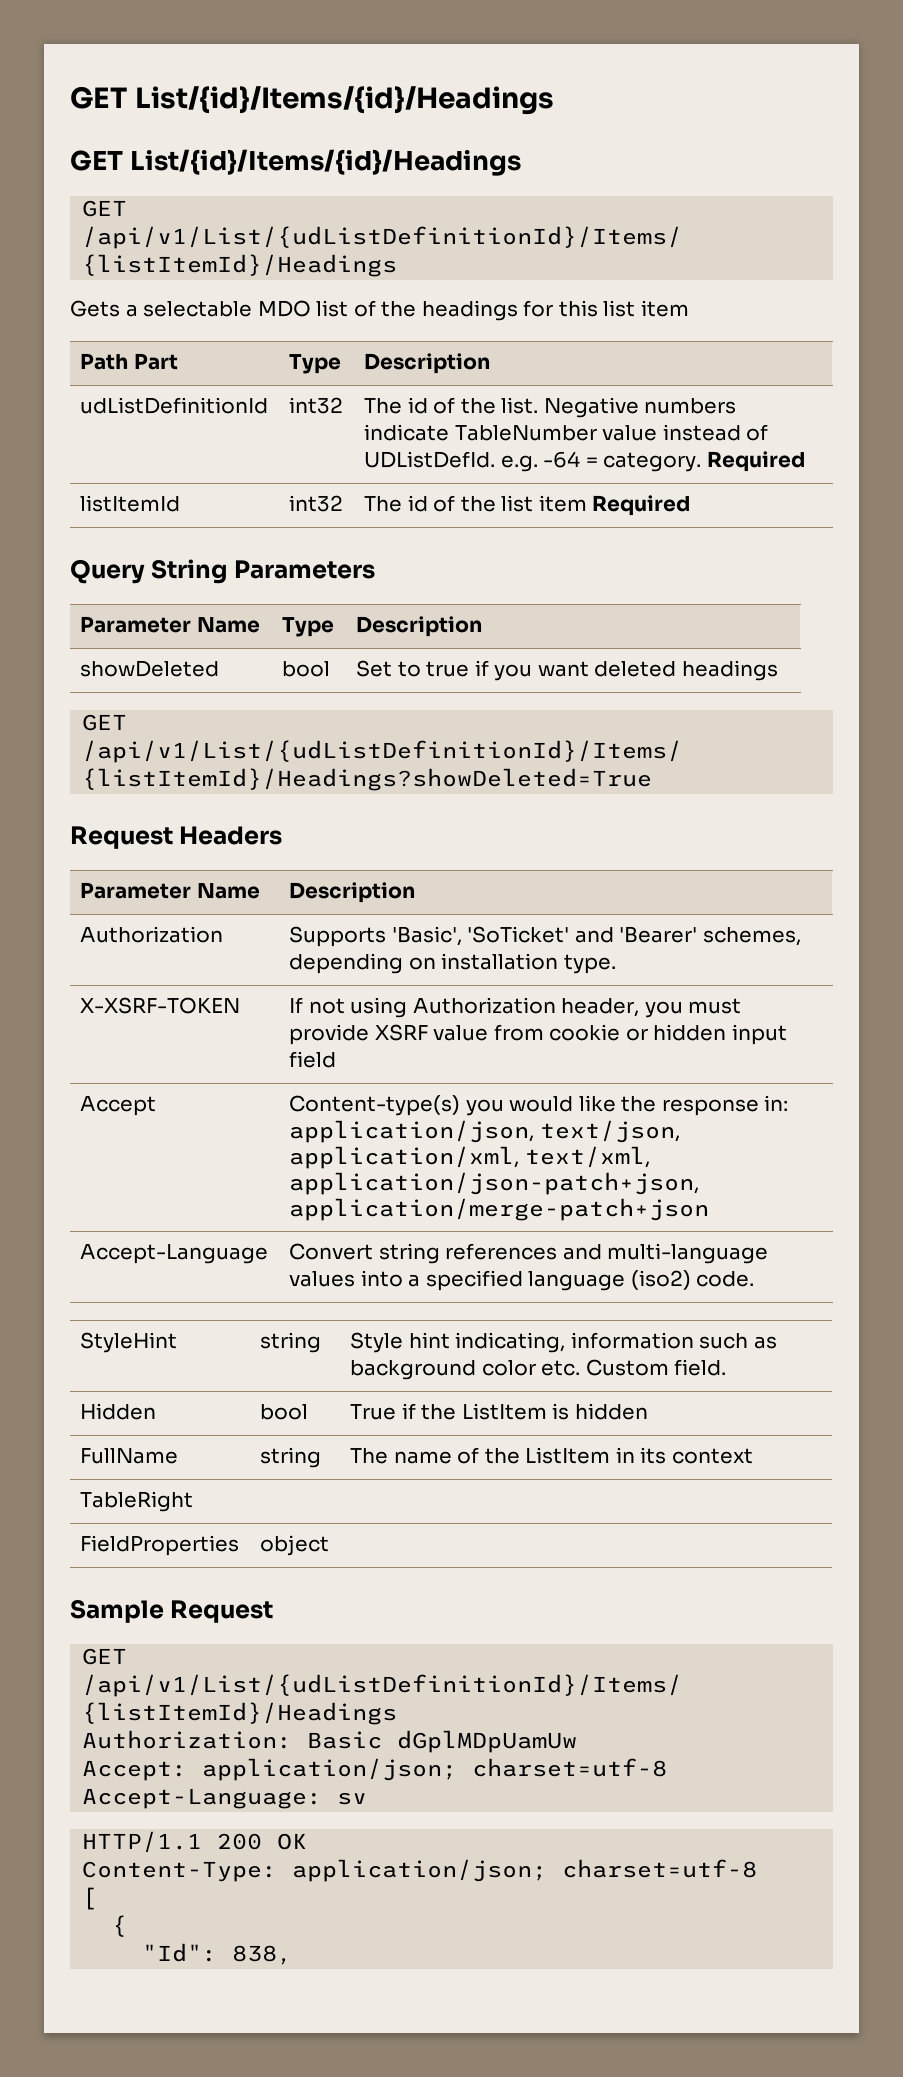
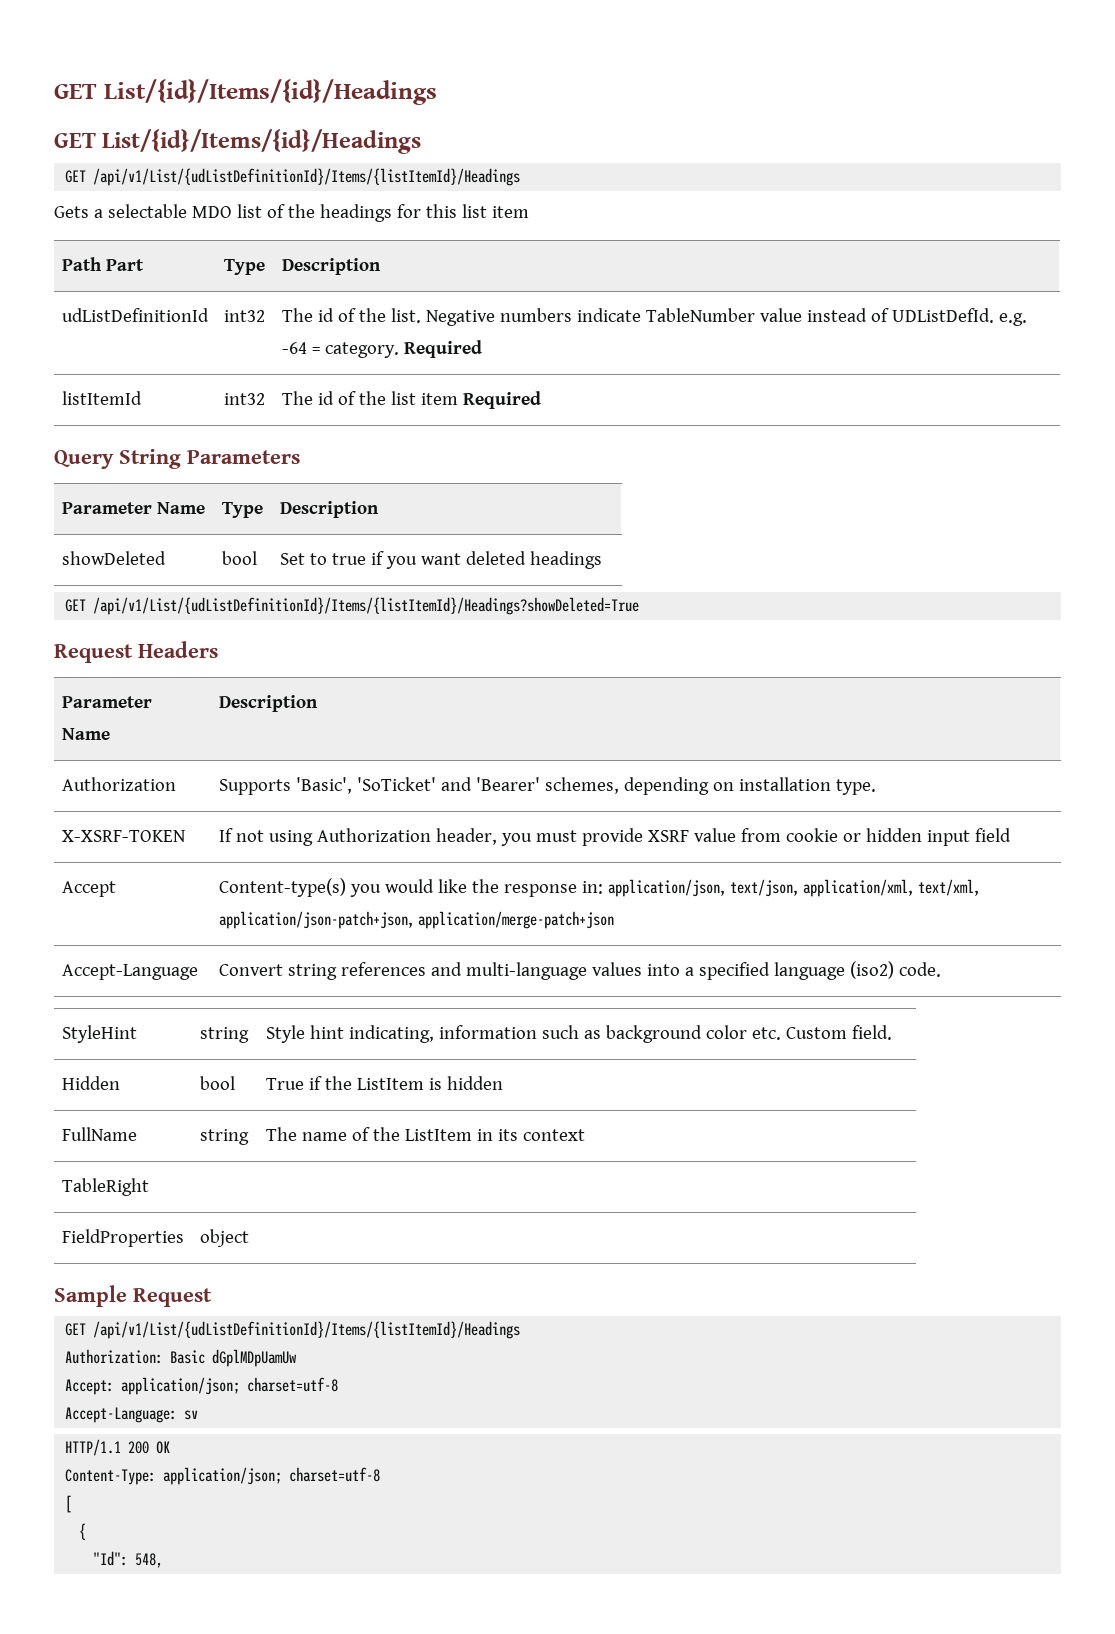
- "Id": 838,
+ "Id": 548,

